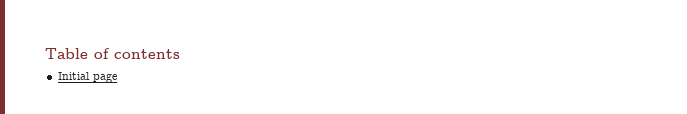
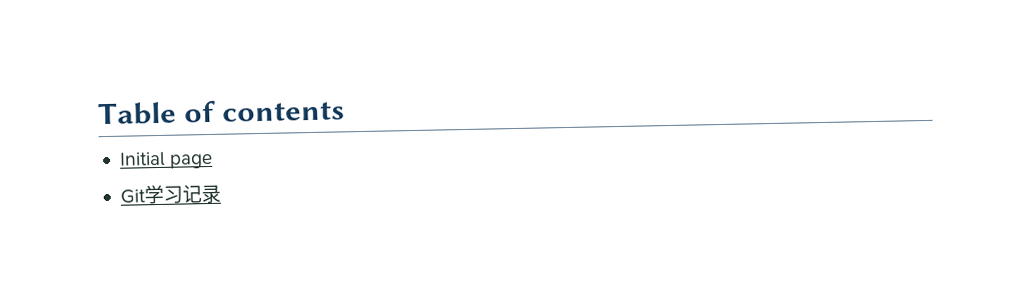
+ Git学习记录

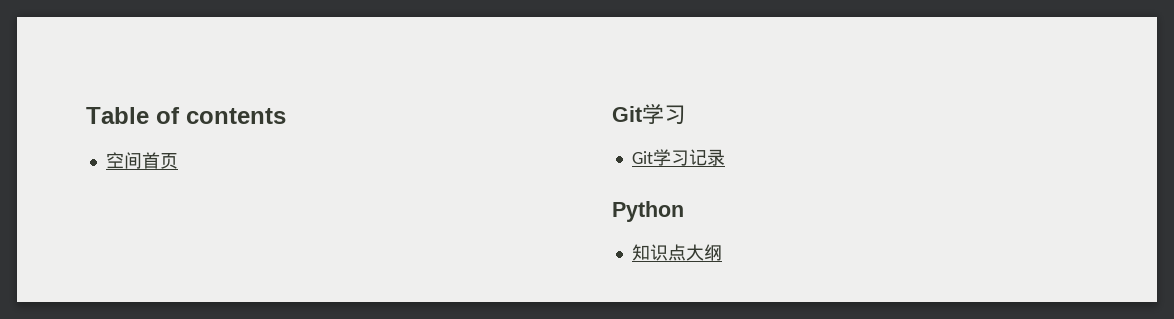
- Initial page
+ 空间首页
+ Git学习
+ Python
+ 知识点大纲

